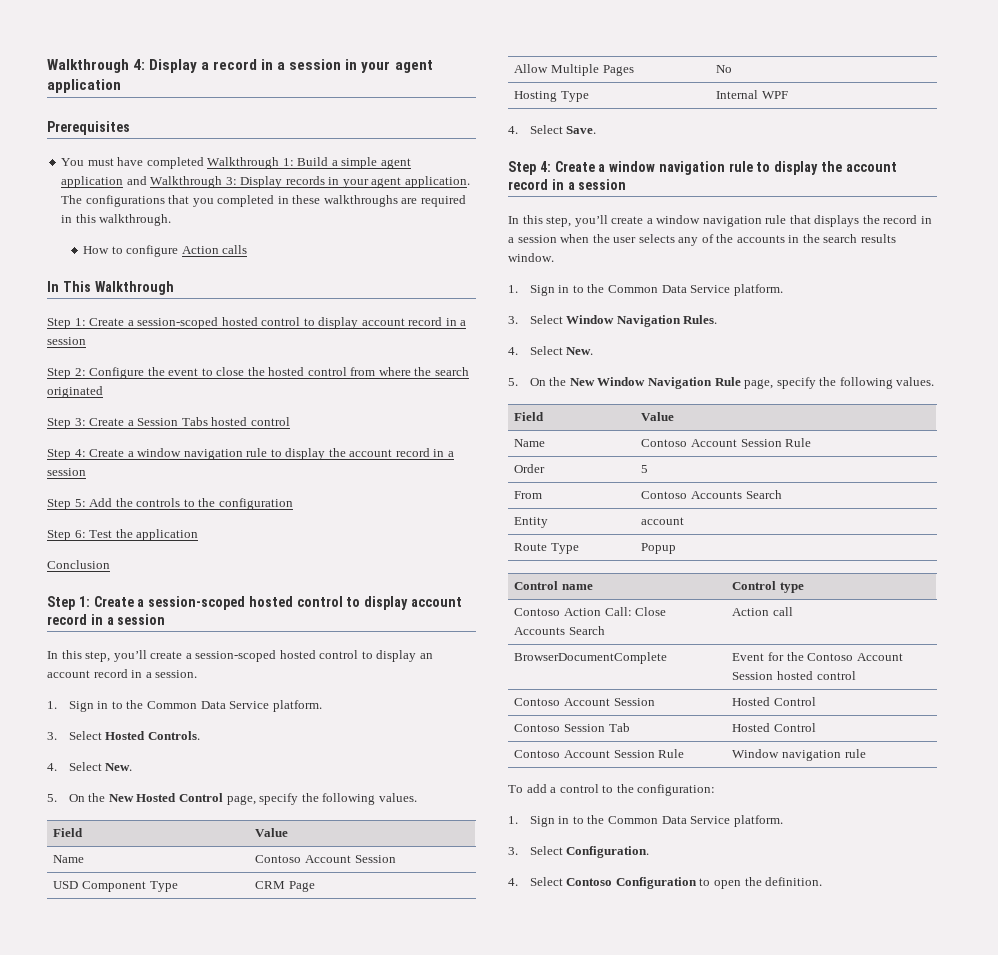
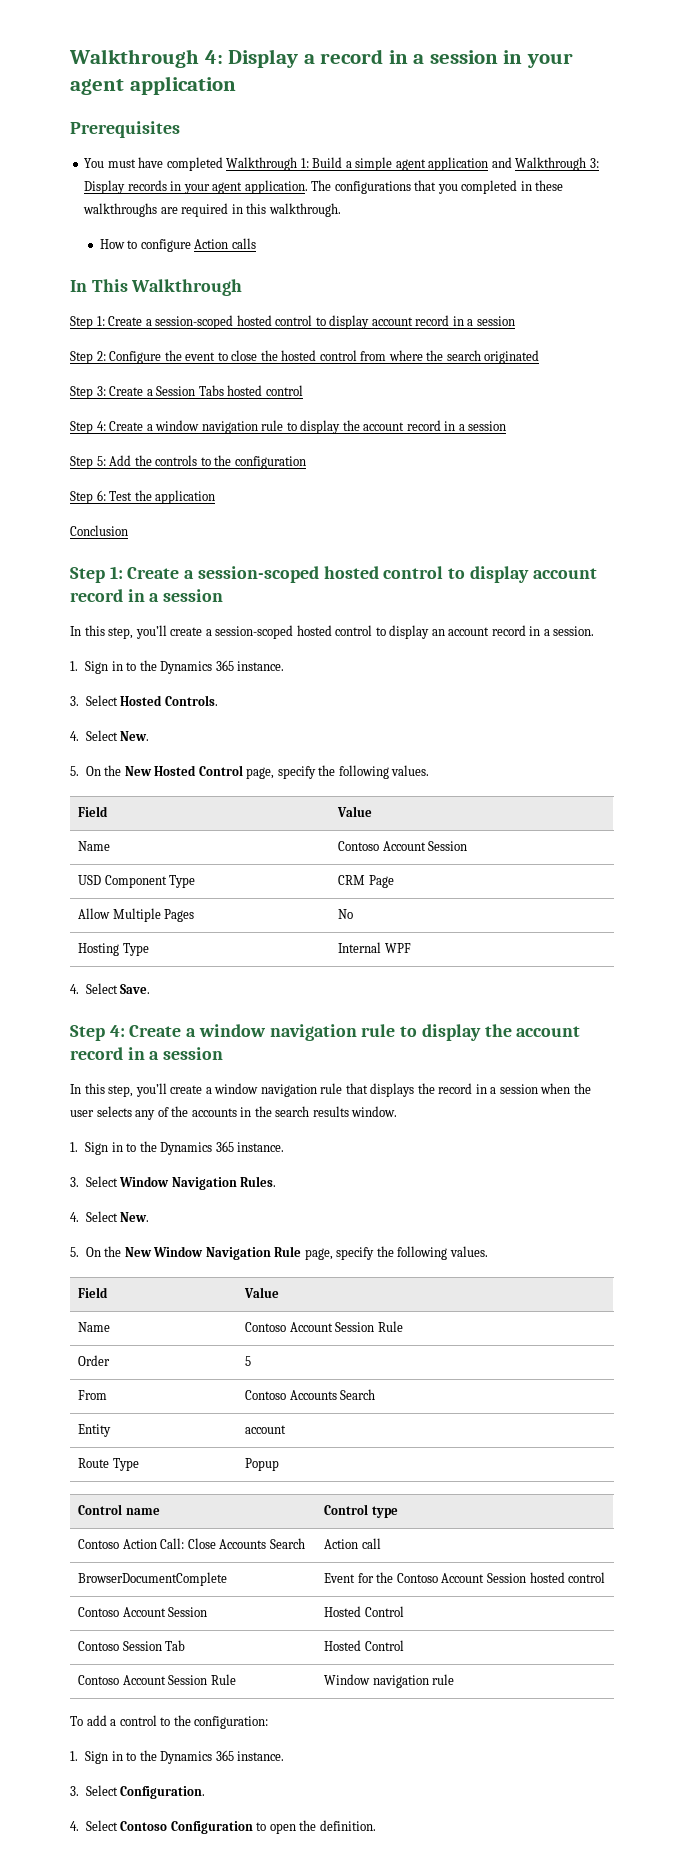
  In this step, you’ll create a session-scoped hosted control to display an account record in a session.
- 1. Sign in to the Common Data Service platform.
+ 1. Sign in to the Dynamics 365 instance.
  In this step, you’ll create a window navigation rule that displays the record in a session when the user selects any of the accounts in the search results window.
- 1. Sign in to the Common Data Service platform.
+ 1. Sign in to the Dynamics 365 instance.
  To add a control to the configuration:
- 1. Sign in to the Common Data Service platform.
+ 1. Sign in to the Dynamics 365 instance.

